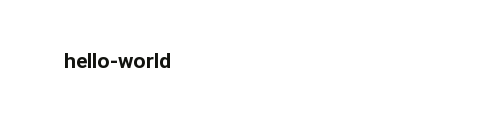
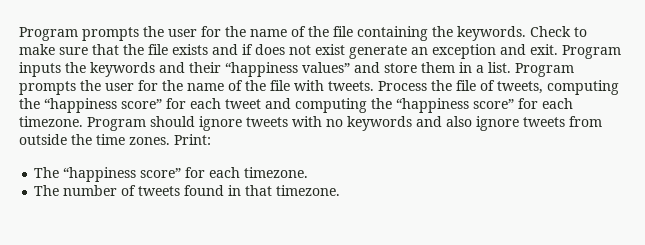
- hello-world
+ Program prompts the user for the name of the file containing the keywords. Check to make sure that the file exists and if does not exist generate an exception and exit. Program inputs the keywords and their “happiness values” and store them in a list. Program prompts the user for the name of the file with tweets. Process the file of tweets, computing the “happiness score” for each tweet and computing the “happiness score” for each timezone. Program should ignore tweets with no keywords and also ignore tweets from outside the time zones. Print:
+ The “happiness score” for each timezone.
+ The number of tweets found in that timezone.

